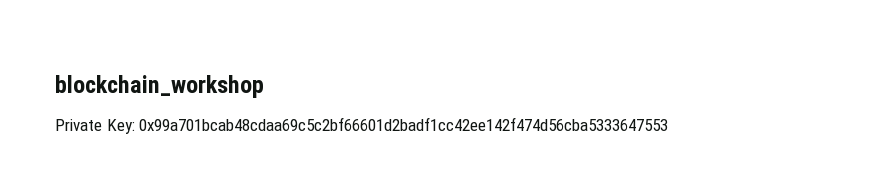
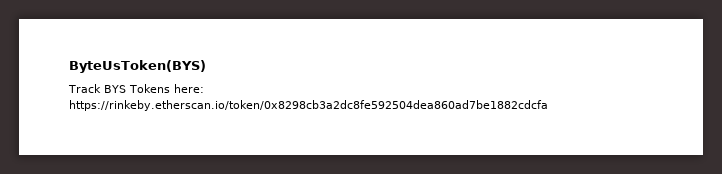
- blockchain_workshop
- Private Key: 0x99a701bcab48cdaa69c5c2bf66601d2badf1cc42ee142f474d56cba5333647553
+ ByteUsToken(BYS)
+ Track BYS Tokens here: https://rinkeby.etherscan.io/token/0x8298cb3a2dc8fe592504dea860ad7be1882cdcfa

